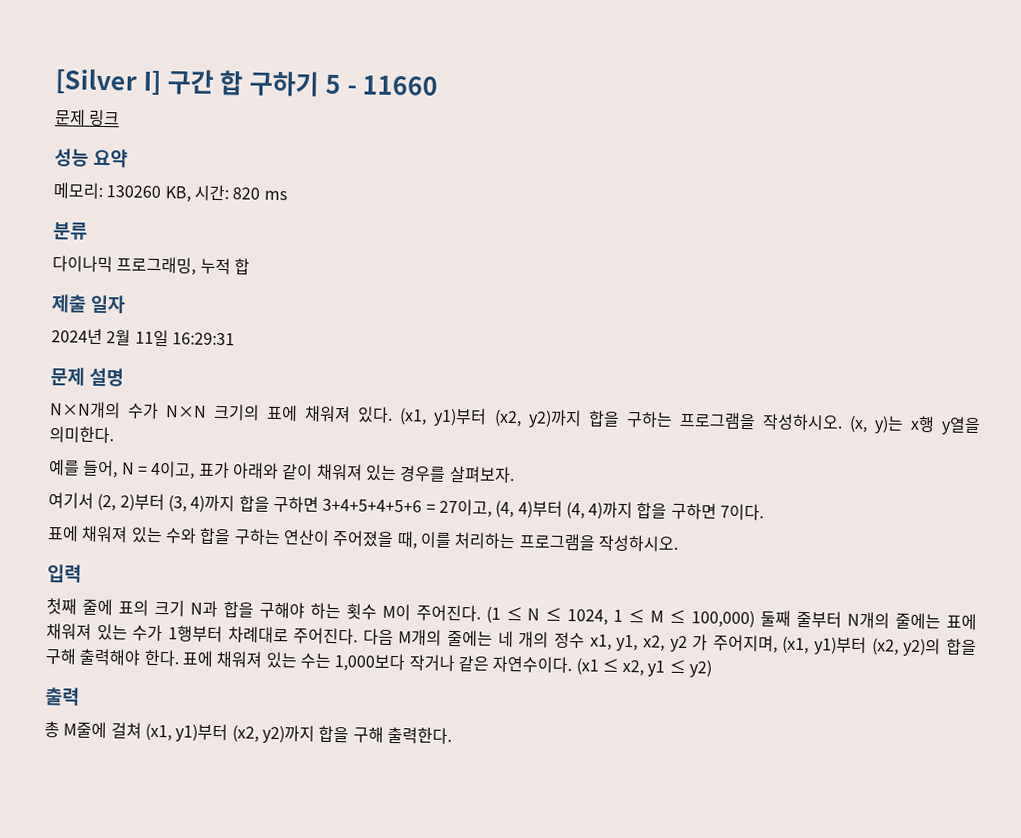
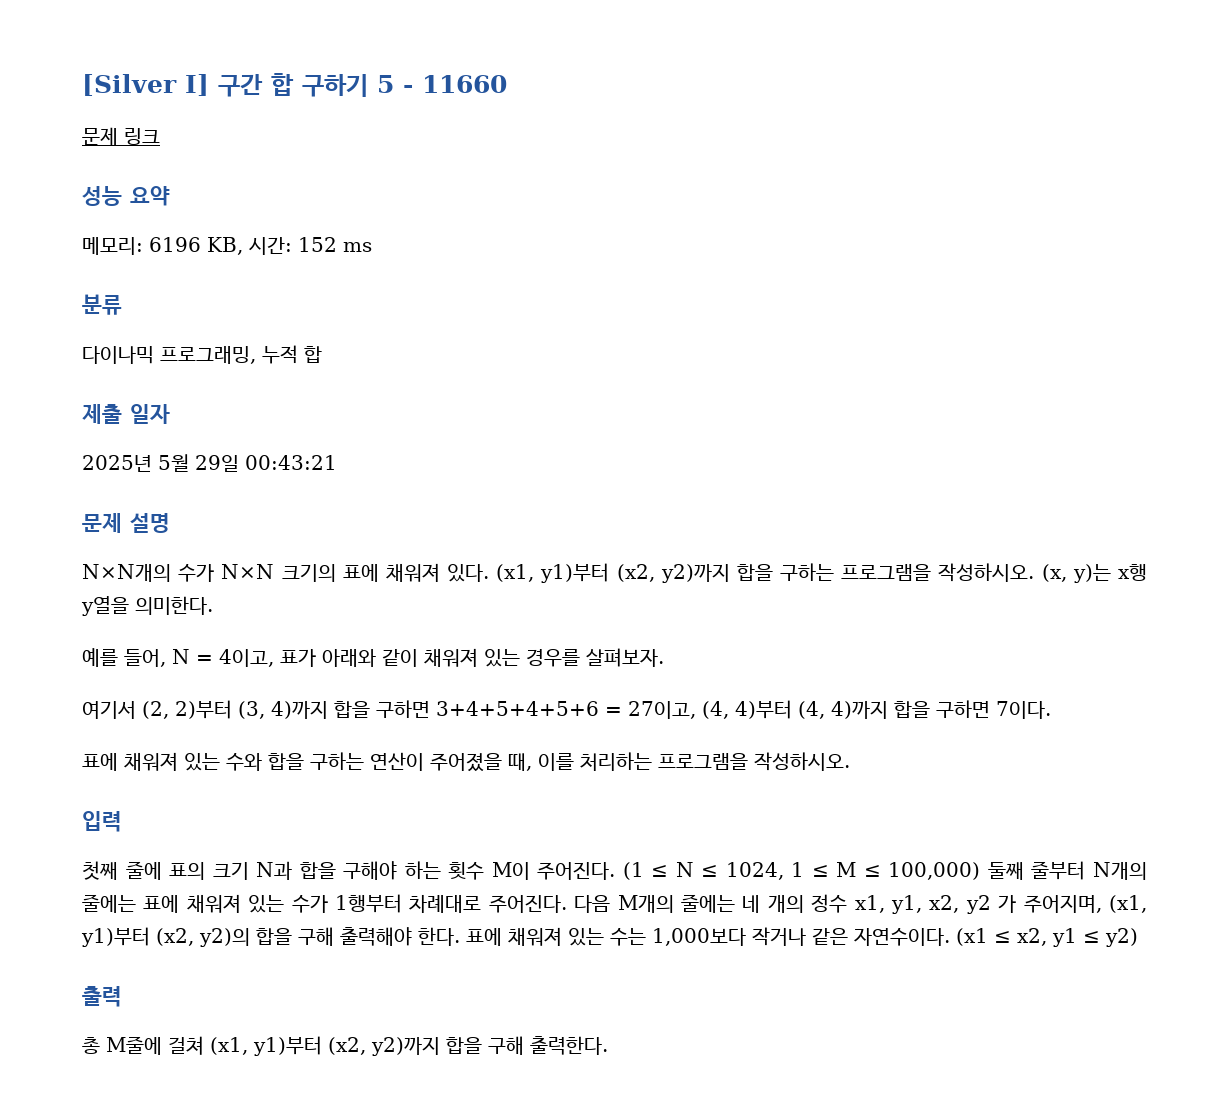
- 메모리: 130260 KB, 시간: 820 ms
+ 메모리: 6196 KB, 시간: 152 ms
- 2024년 2월 11일 16:29:31
+ 2025년 5월 29일 00:43:21

